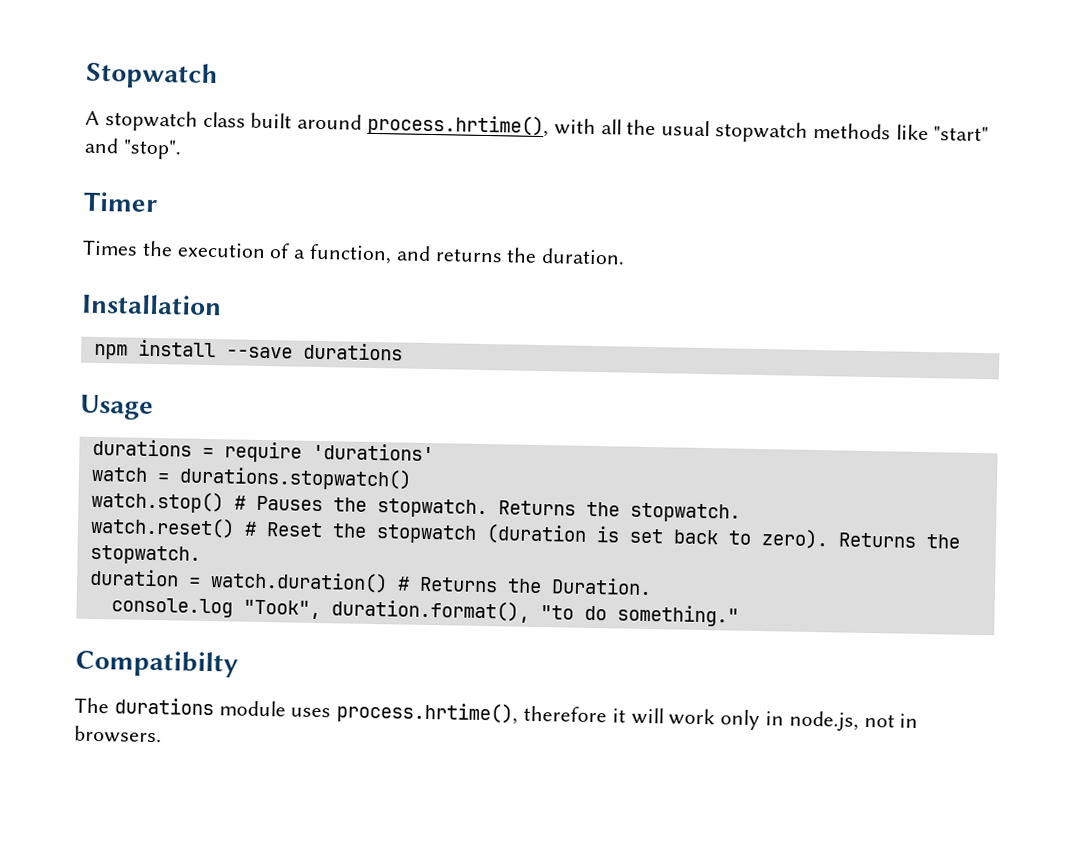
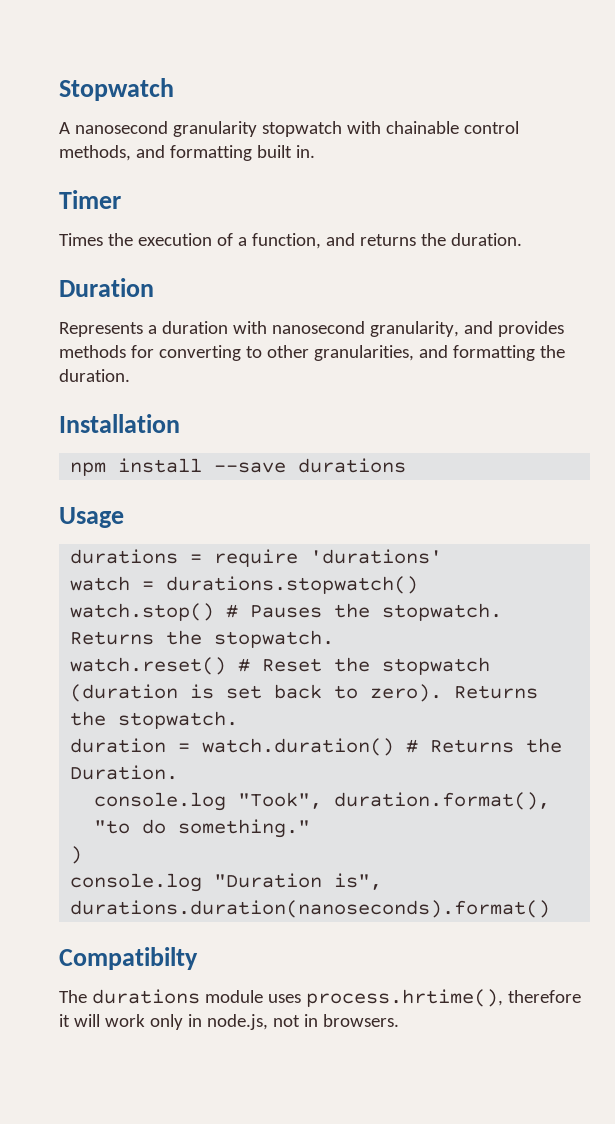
- A stopwatch class built around process.hrtime(), with all the usual stopwatch methods like "start" and "stop".
+ A nanosecond granularity stopwatch with chainable control methods, and formatting built in.
+ Duration
+ Represents a duration with nanosecond granularity, and provides methods for converting to other granularities, and formatting the duration.
+ )
+ console.log "Duration is", durations.duration(nanoseconds).format()

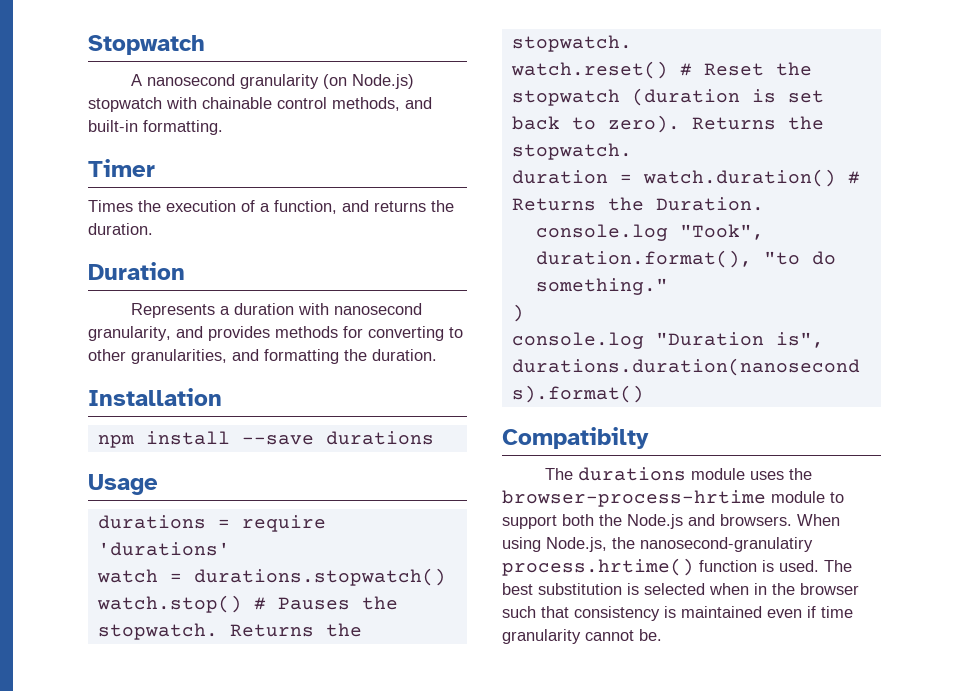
- A nanosecond granularity stopwatch with chainable control methods, and formatting built in.
+ A nanosecond granularity (on Node.js) stopwatch with chainable control methods, and built-in formatting.
- The durations module uses process.hrtime(), therefore it will work only in node.js, not in browsers.
+ The durations module uses the browser-process-hrtime module to support both the Node.js and browsers. When using Node.js, the nanosecond-granulatiry process.hrtime() function is used. The best substitution is selected when in the browser such that consistency is maintained even if time granularity cannot be.

